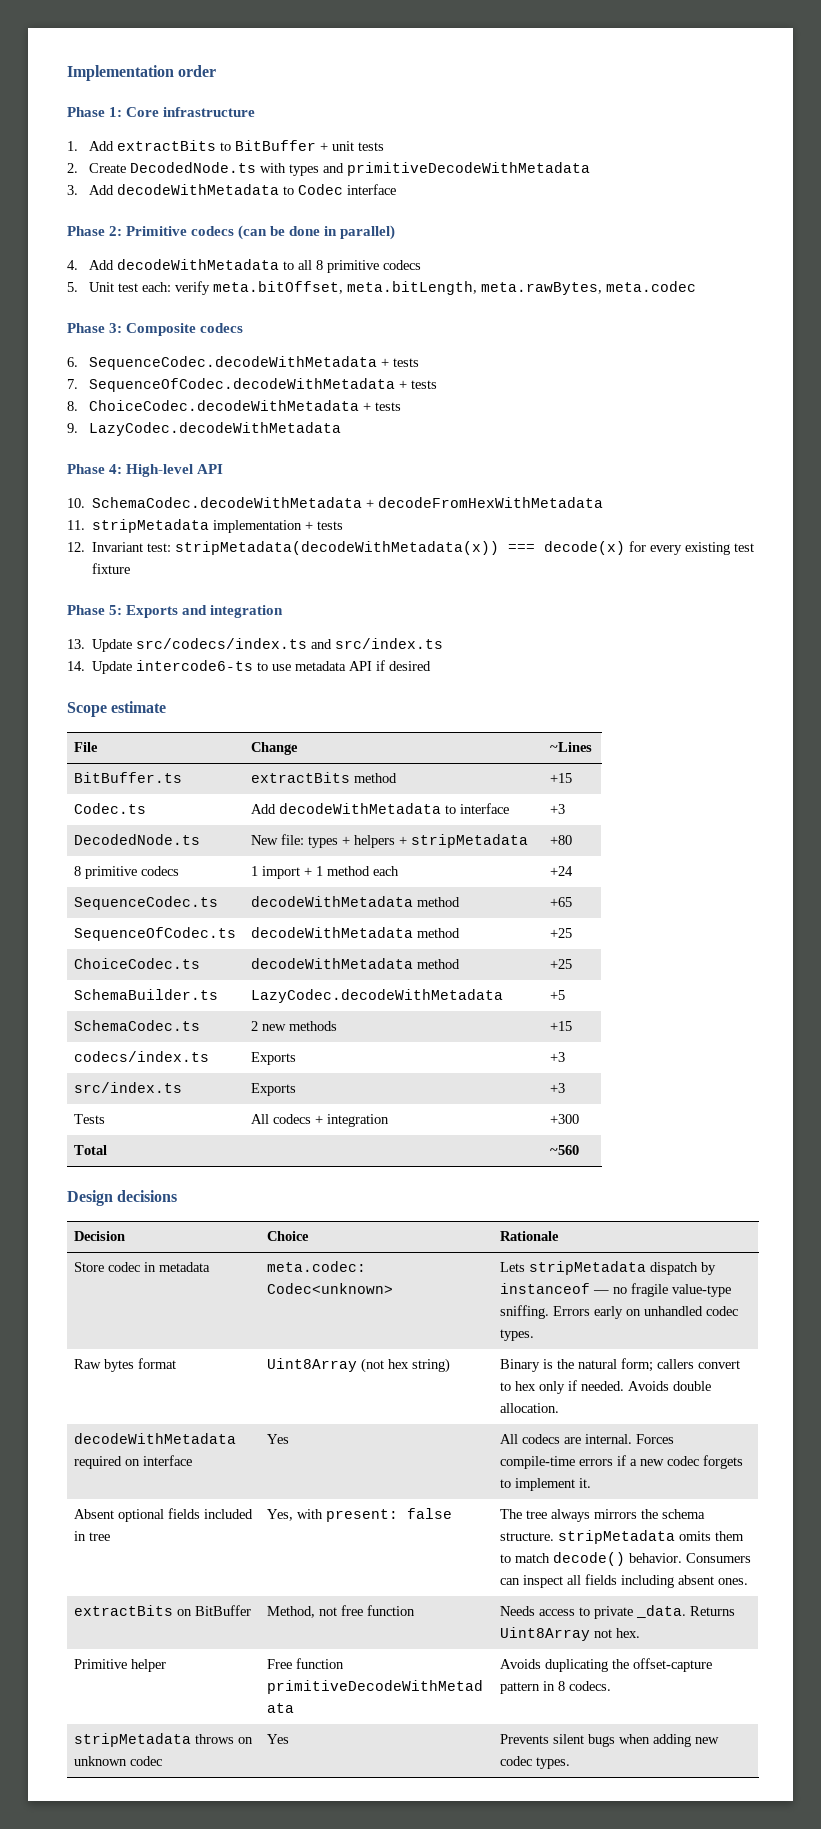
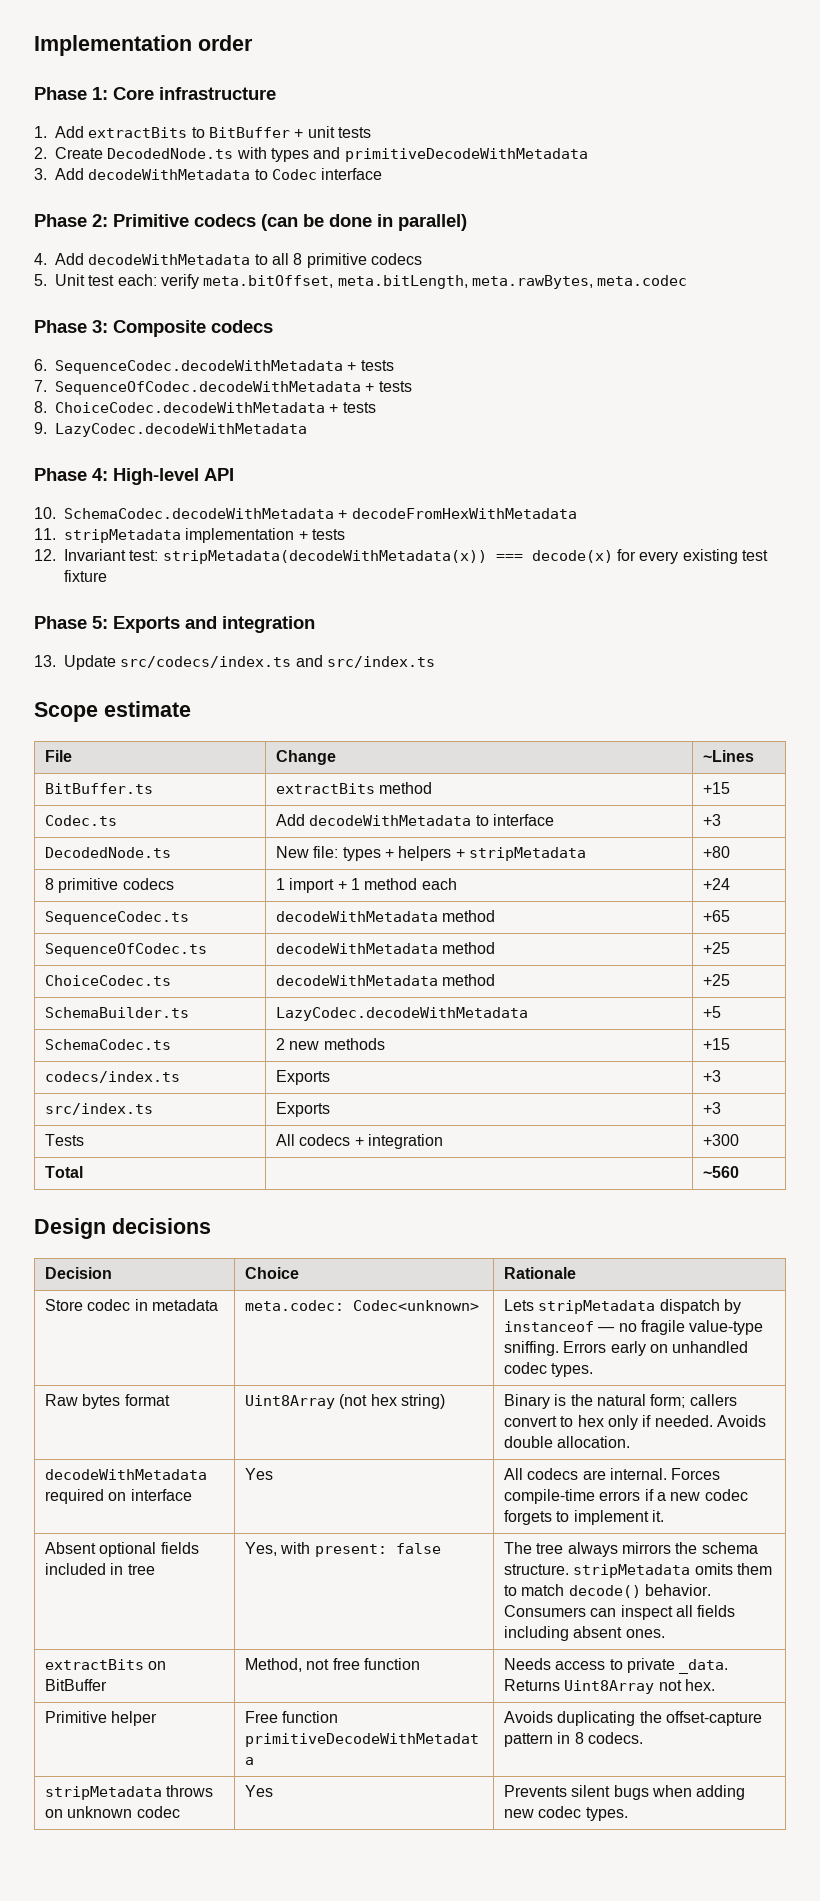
- 14. Update intercode6-ts to use metadata API if desired

